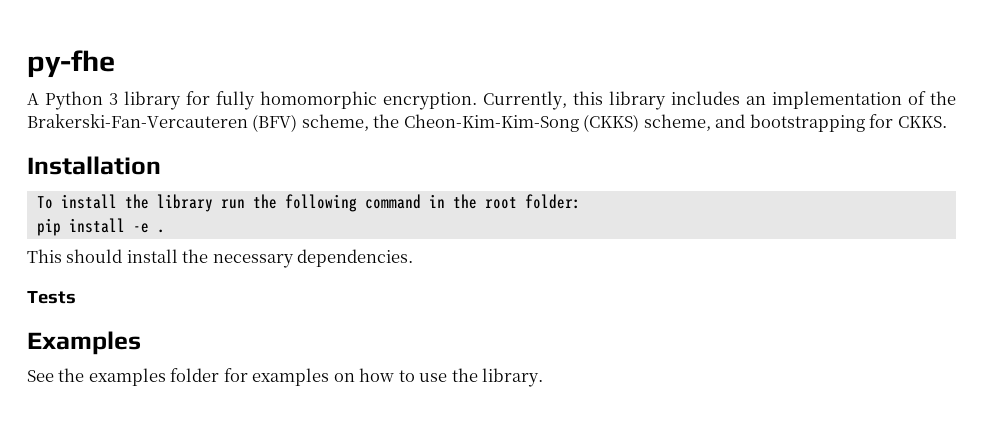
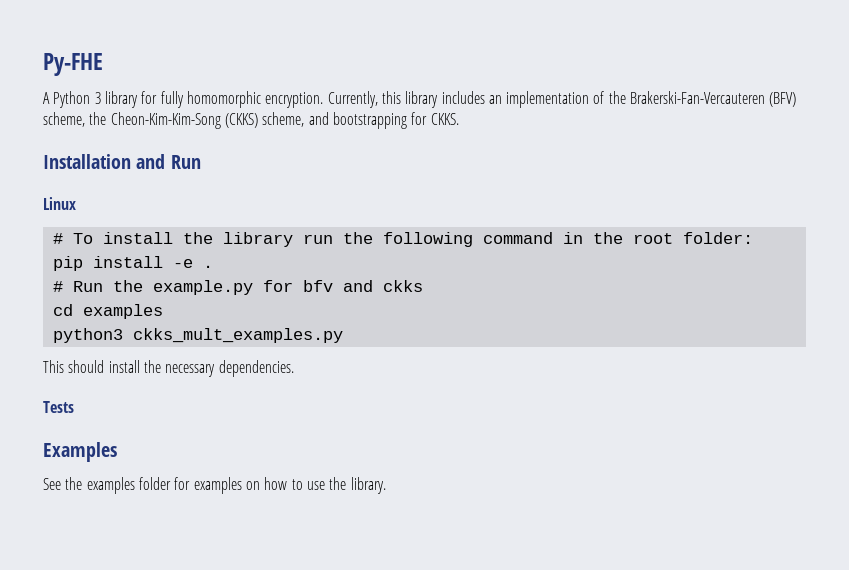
- py-fhe
+ Py-FHE
- Installation
- To install the library run the following command in the root folder:
+ Installation and Run
+ Linux
+ # To install the library run the following command in the root folder:
+ # Run the example.py for bfv and ckks
+ cd examples
+ python3 ckks_mult_examples.py

